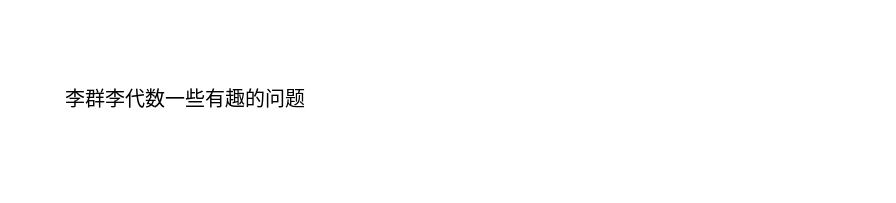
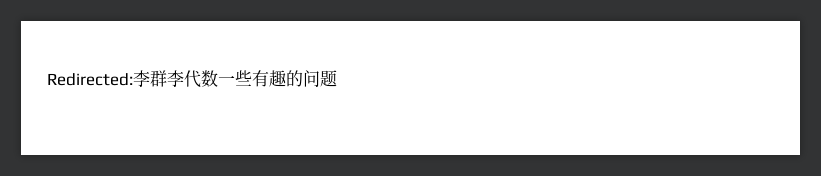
- 李群李代数一些有趣的问题
+ Redirected:李群李代数一些有趣的问题

